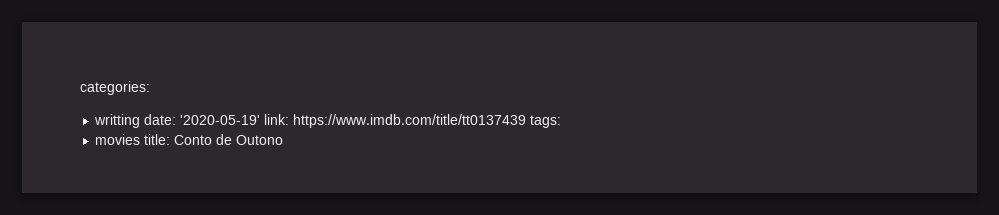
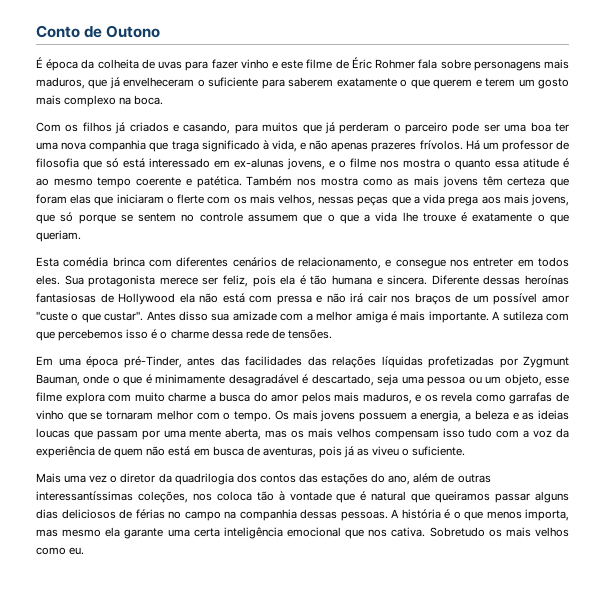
- categories:
- writting date: '2020-05-19' link: https://www.imdb.com/title/tt0137439 tags:
- movies title: Conto de Outono
+ Conto de Outono
+ É época da colheita de uvas para fazer vinho e este filme de Éric Rohmer fala sobre personagens mais maduros, que já envelheceram o suficiente para saberem exatamente o que querem e terem um gosto mais complexo na boca.
+ Com os filhos já criados e casando, para muitos que já perderam o parceiro pode ser uma boa ter uma nova companhia que traga significado à vida, e não apenas prazeres frívolos. Há um professor de filosofia que só está interessado em ex-alunas jovens, e o filme nos mostra o quanto essa atitude é ao mesmo tempo coerente e patética. Também nos mostra como as mais jovens têm certeza que foram elas que iniciaram o flerte com os mais velhos, nessas peças que a vida prega aos mais jovens, que só porque se sentem no controle assumem que o que a vida lhe trouxe é exatamente o que queriam.
+ Esta comédia brinca com diferentes cenários de relacionamento, e consegue nos entreter em todos eles. Sua protagonista merece ser feliz, pois ela é tão humana e sincera. Diferente dessas heroínas fantasiosas de Hollywood ela não está com pressa e não irá cair nos braços de um possível amor "custe o que custar". Antes disso sua amizade com a melhor amiga é mais importante. A sutileza com que percebemos isso é o charme dessa rede de tensões.
+ Em uma época pré-Tinder, antes das facilidades das relações líquidas profetizadas por Zygmunt Bauman, onde o que é minimamente desagradável é descartado, seja uma pessoa ou um objeto, esse filme explora com muito charme a busca do amor pelos mais maduros, e os revela como garrafas de vinho que se tornaram melhor com o tempo. Os mais jovens possuem a energia, a beleza e as ideias loucas que passam por uma mente aberta, mas os mais velhos compensam isso tudo com a voz da experiência de quem não está em busca de aventuras, pois já as viveu o suficiente.
+ Mais uma vez o diretor da quadrilogia dos contos das estações do ano, além de outras interessantíssimas coleções, nos coloca tão à vontade que é natural que queiramos passar alguns dias deliciosos de férias no campo na companhia dessas pessoas. A história é o que menos importa, mas mesmo ela garante uma certa inteligência emocional que nos cativa. Sobretudo os mais velhos como eu.

